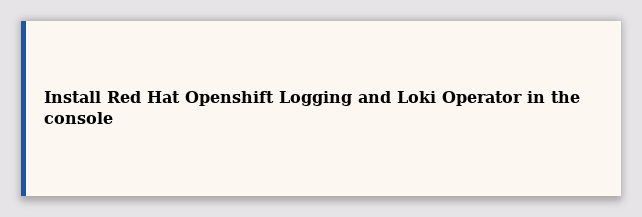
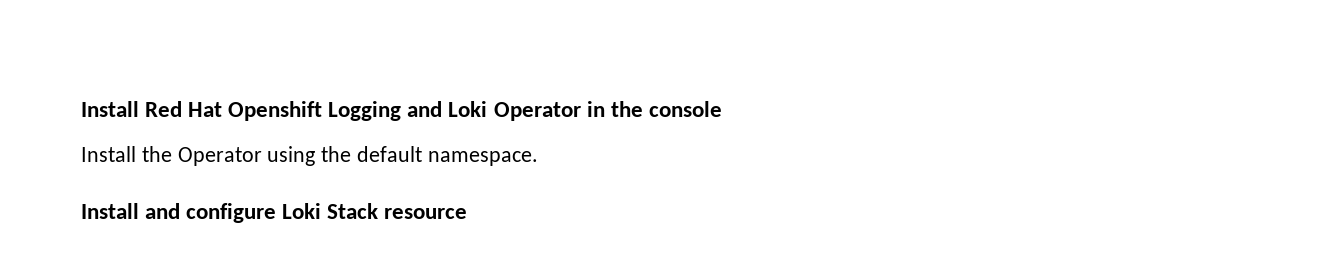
+ Install the Operator using the default namespace.
+ Install and configure Loki Stack resource

